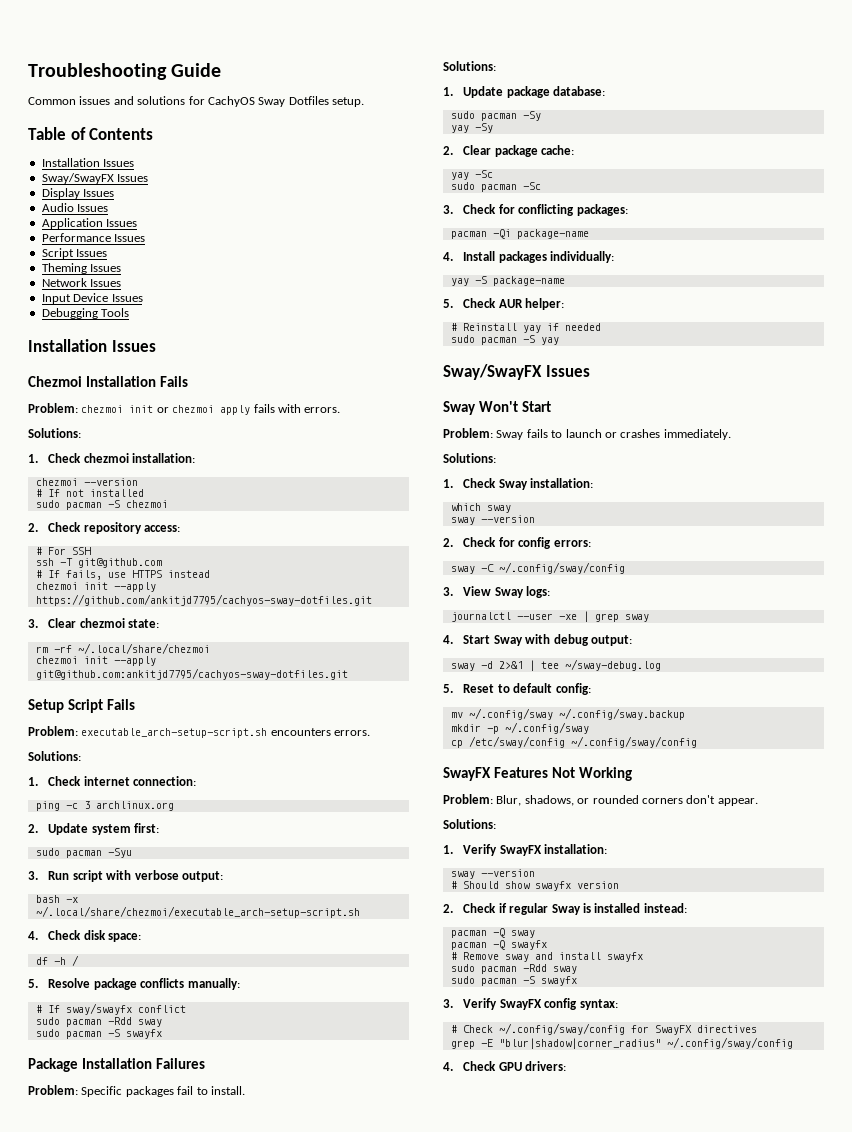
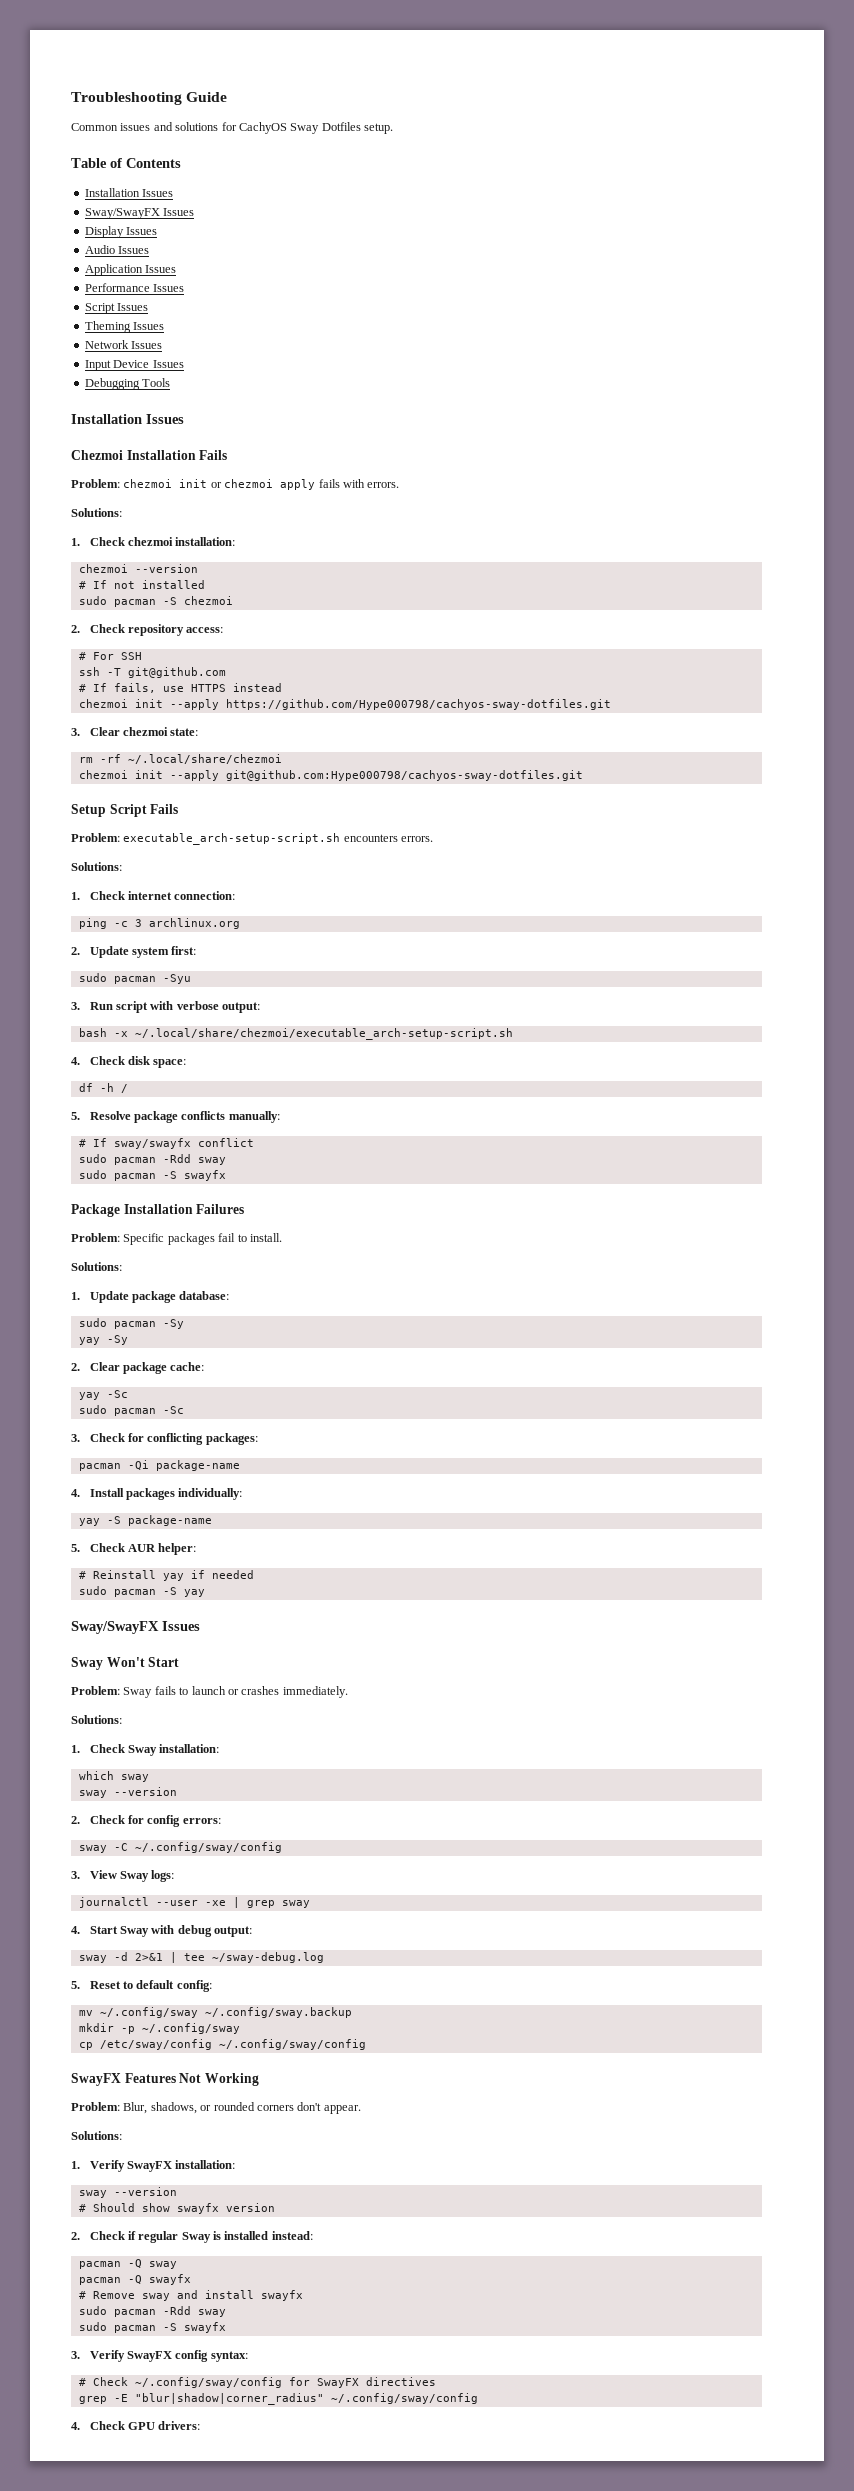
- chezmoi init --apply https://github.com/ankitjd7795/cachyos-sway-dotfiles.git
+ chezmoi init --apply https://github.com/Hype000798/cachyos-sway-dotfiles.git
- chezmoi init --apply git@github.com:ankitjd7795/cachyos-sway-dotfiles.git
+ chezmoi init --apply git@github.com:Hype000798/cachyos-sway-dotfiles.git

